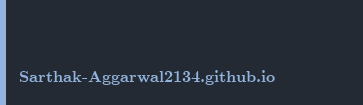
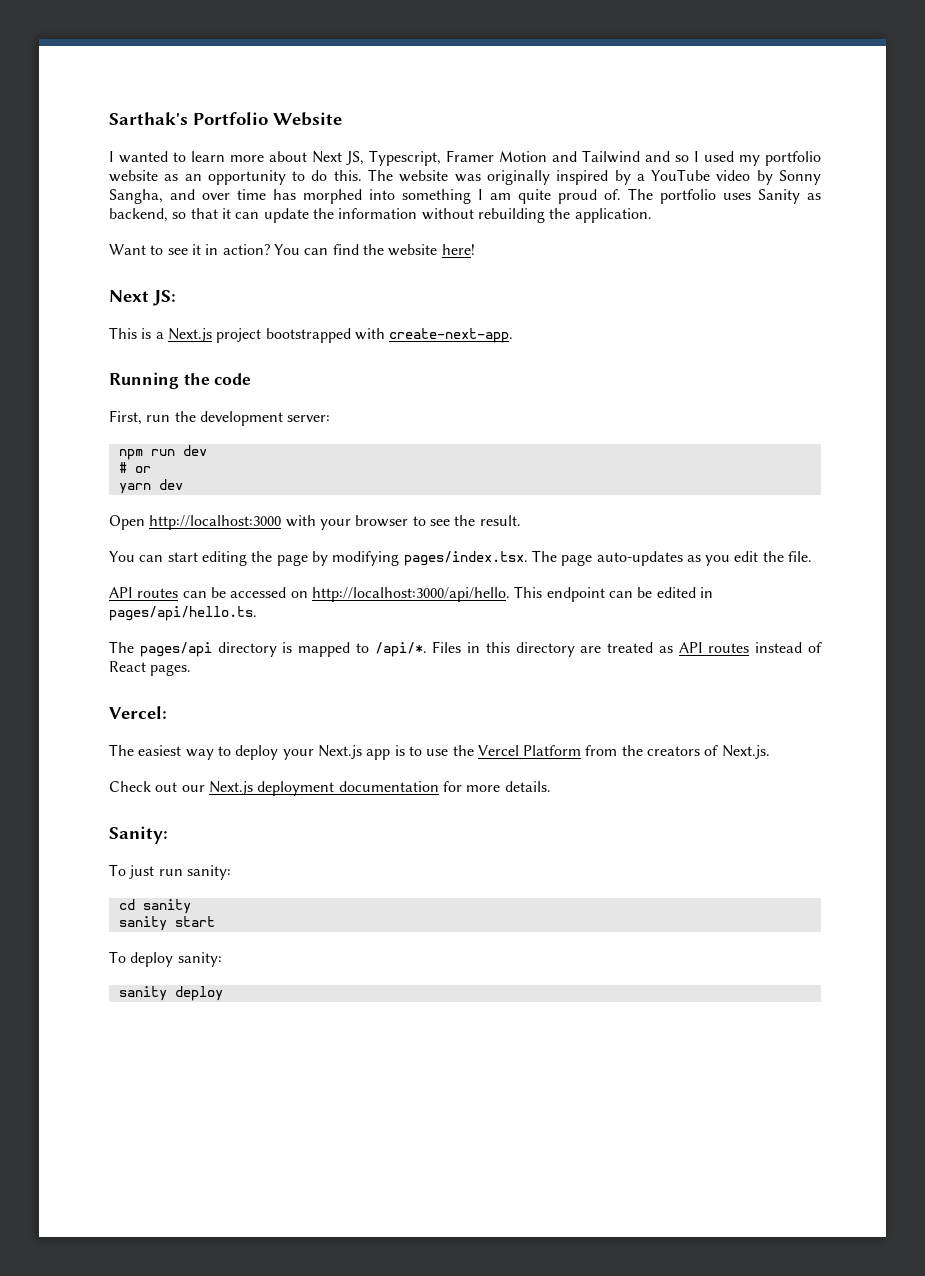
- Sarthak-Aggarwal2134.github.io
+ Sarthak's Portfolio Website
+ I wanted to learn more about Next JS, Typescript, Framer Motion and Tailwind and so I used my portfolio website as an opportunity to do this. The website was originally inspired by a YouTube video by Sonny Sangha, and over time has morphed into something I am quite proud of. The portfolio uses Sanity as backend, so that it can update the information without rebuilding the application.
+ Want to see it in action? You can find the website here!
+ Next JS:
+ This is a Next.js project bootstrapped with create-next-app.
+ Running the code
+ First, run the development server:
+ npm run dev
+ # or
+ yarn dev
+ Open http://localhost:3000 with your browser to see the result.
+ You can start editing the page by modifying pages/index.tsx. The page auto-updates as you edit the file.
+ API routes can be accessed on http://localhost:3000/api/hello. This endpoint can be edited in pages/api/hello.ts.
+ The pages/api directory is mapped to /api/*. Files in this directory are treated as API routes instead of React pages.
+ Vercel:
+ The easiest way to deploy your Next.js app is to use the Vercel Platform from the creators of Next.js.
+ Check out our Next.js deployment documentation for more details.
+ Sanity:
+ To just run sanity:
+ cd sanity
+ sanity start
+ To deploy sanity:
+ sanity deploy

